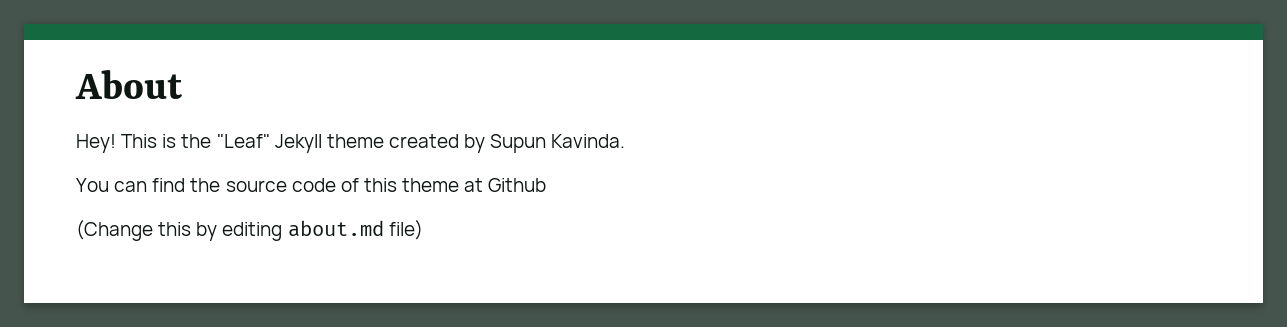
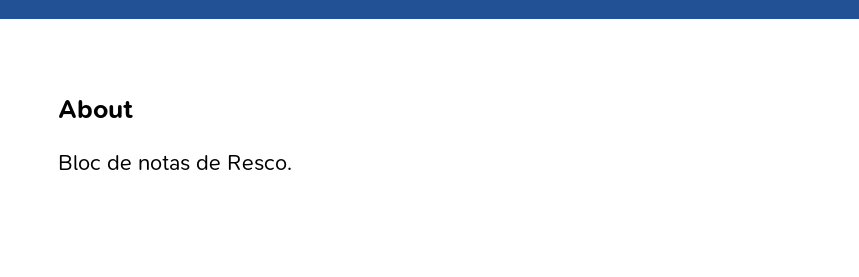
- Hey! This is the "Leaf" Jekyll theme created by Supun Kavinda.
- You can find the source code of this theme at Github
- (Change this by editing about.md file)
+ Bloc de notas de Resco.

